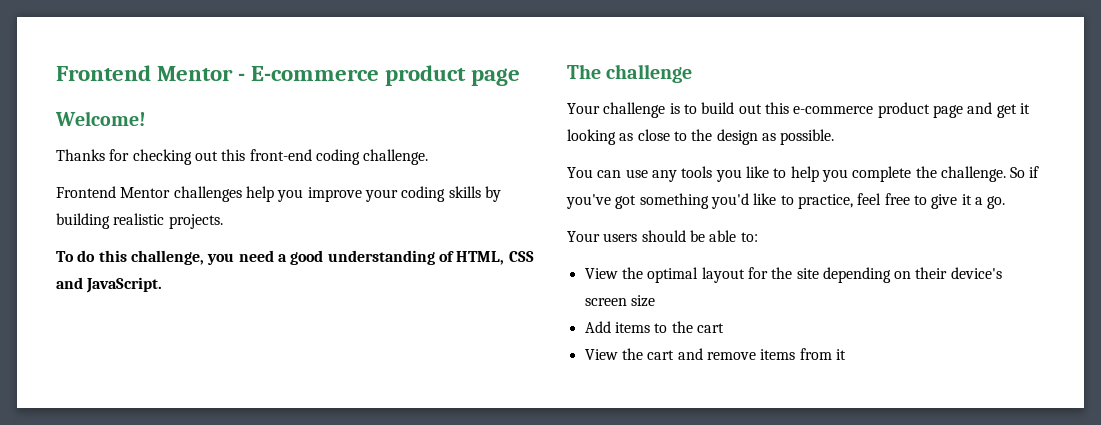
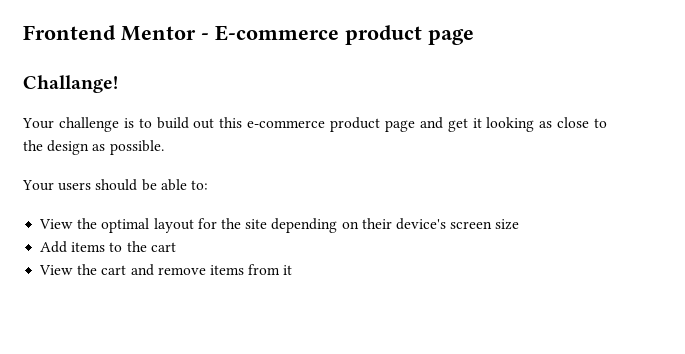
- Welcome!
- Thanks for checking out this front-end coding challenge.
- Frontend Mentor challenges help you improve your coding skills by building realistic projects.
- To do this challenge, you need a good understanding of HTML, CSS and JavaScript.
- The challenge
+ Challange!
- You can use any tools you like to help you complete the challenge. So if you've got something you'd like to practice, feel free to give it a go.

